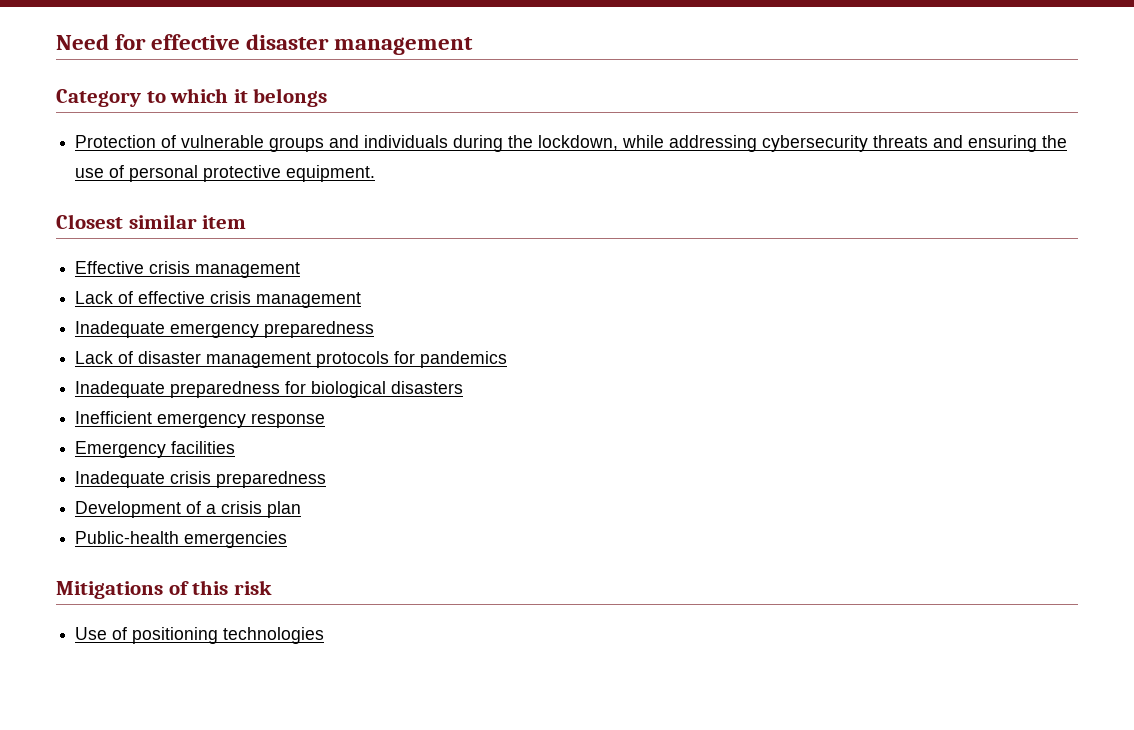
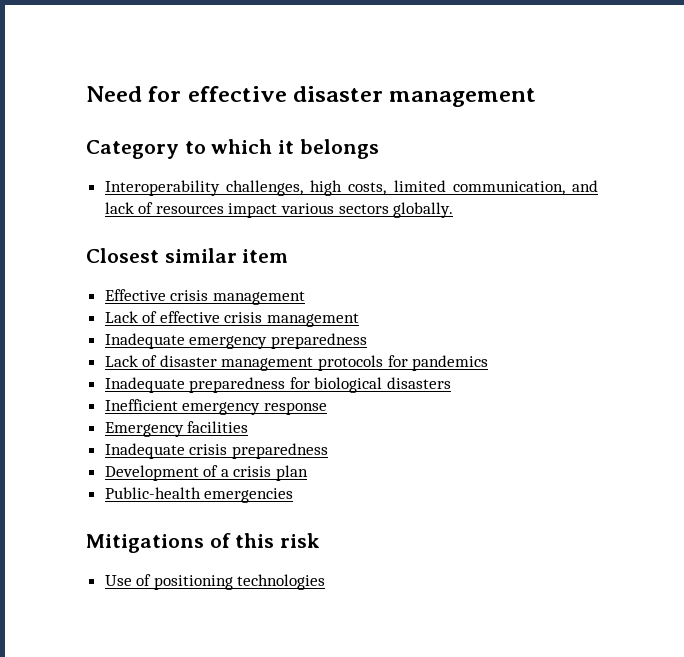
- Protection of vulnerable groups and individuals during the lockdown, while addressing cybersecurity threats and ensuring the use of personal protective equipment.
+ Interoperability challenges, high costs, limited communication, and lack of resources impact various sectors globally.

